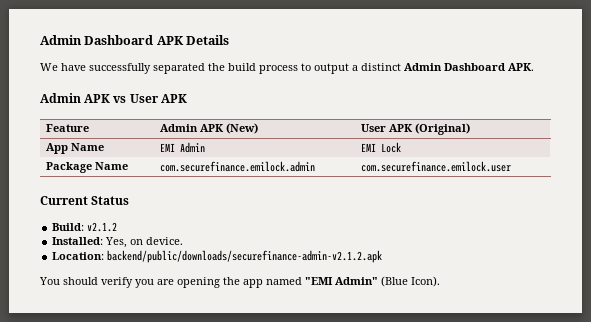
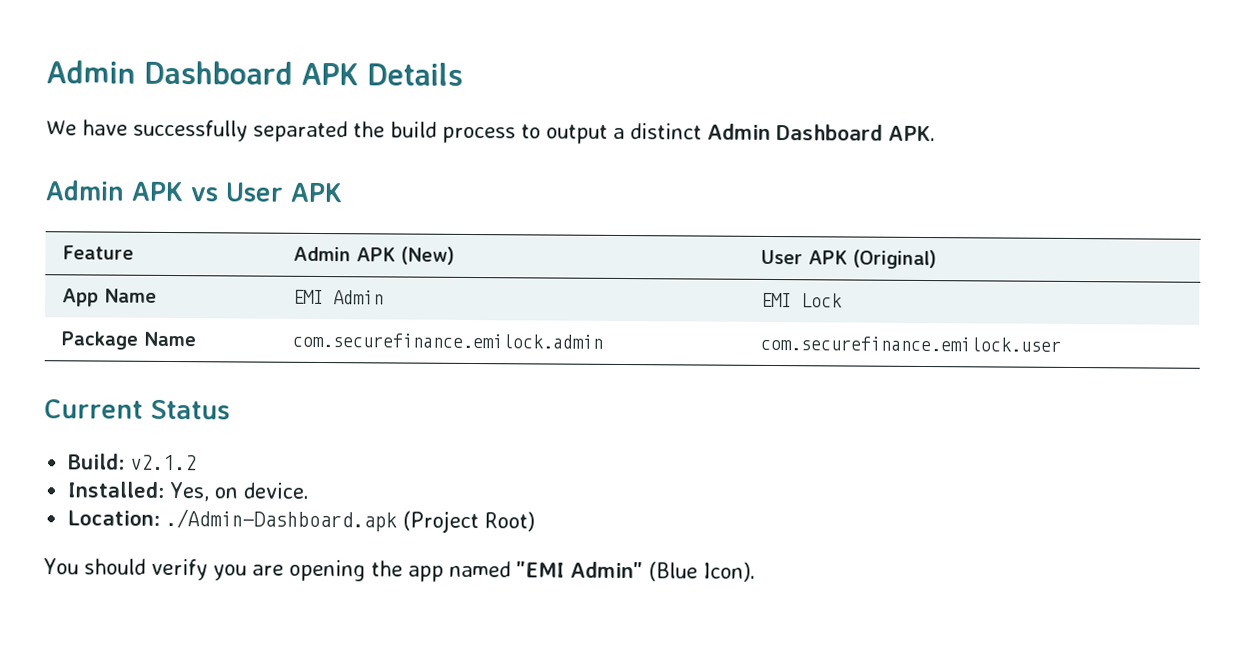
- Location: backend/public/downloads/securefinance-admin-v2.1.2.apk
+ Location: ./Admin-Dashboard.apk (Project Root)

